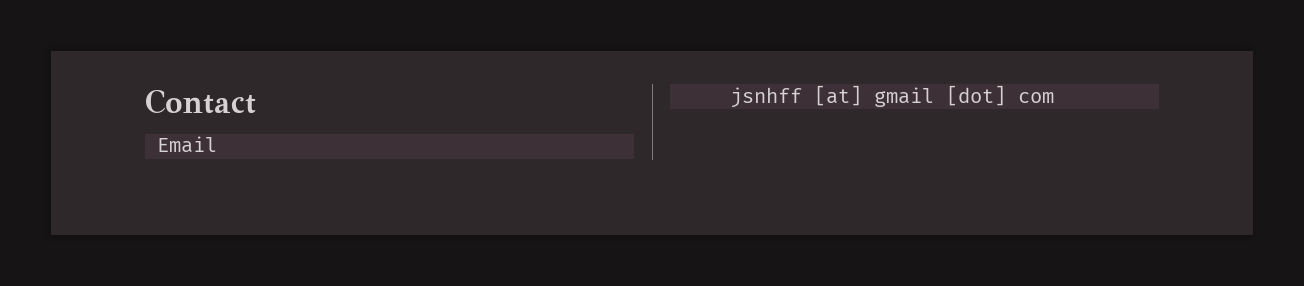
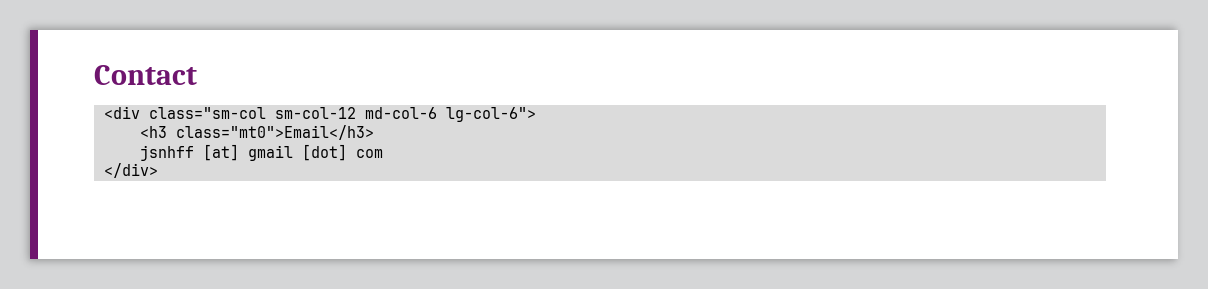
- Email
+ <div class="sm-col sm-col-12 md-col-6 lg-col-6">
+ <h3 class="mt0">Email</h3>
+ </div>

